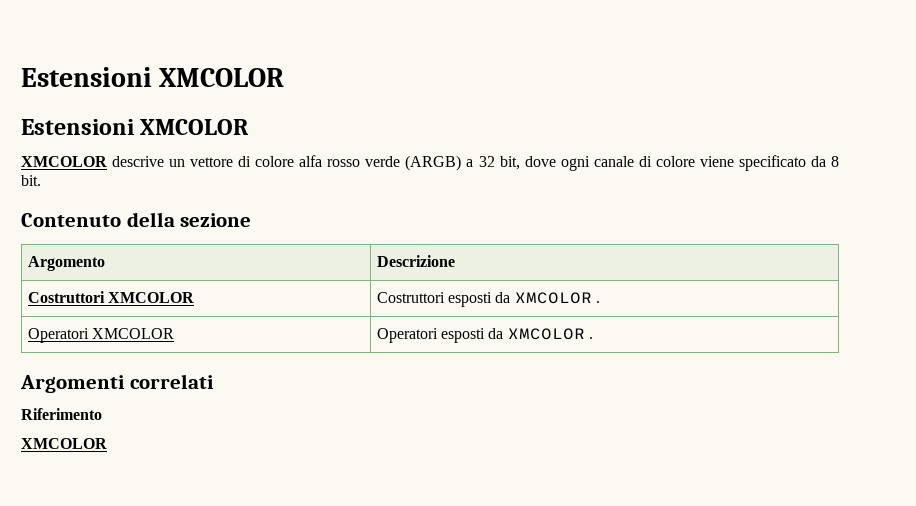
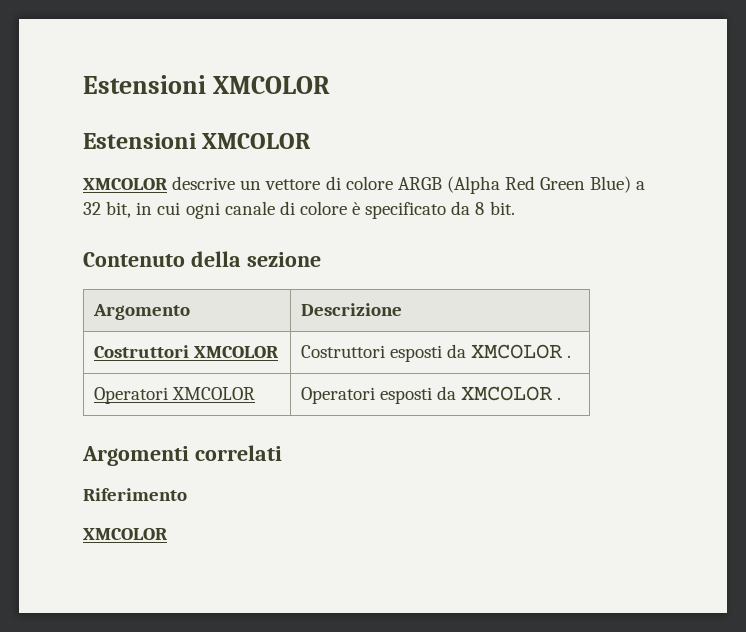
- XMCOLOR descrive un vettore di colore alfa rosso verde (ARGB) a 32 bit, dove ogni canale di colore viene specificato da 8 bit.
+ XMCOLOR descrive un vettore di colore ARGB (Alpha Red Green Blue) a 32 bit, in cui ogni canale di colore è specificato da 8 bit.

